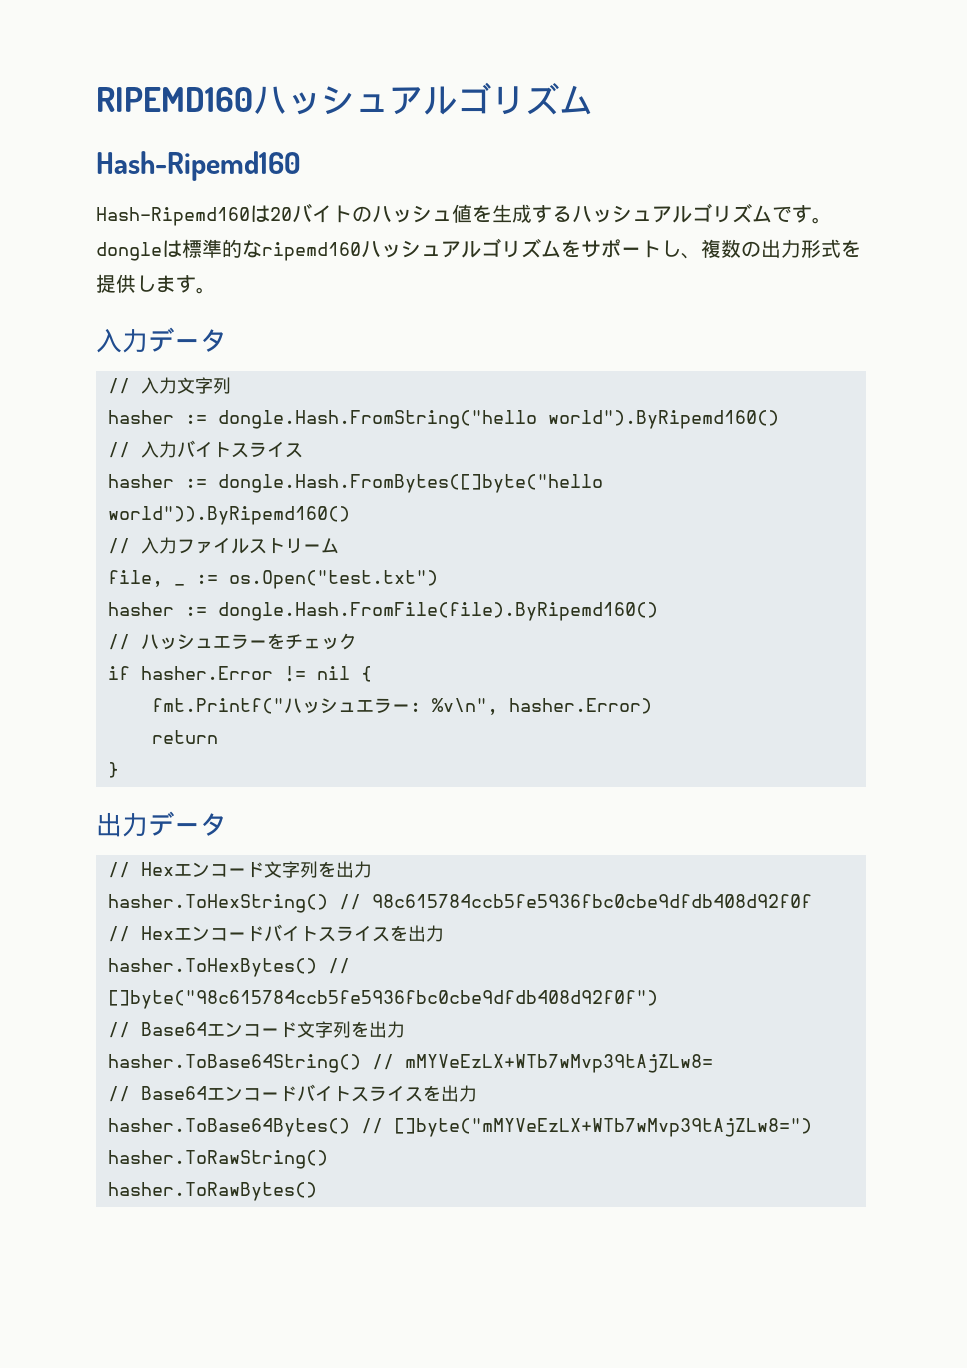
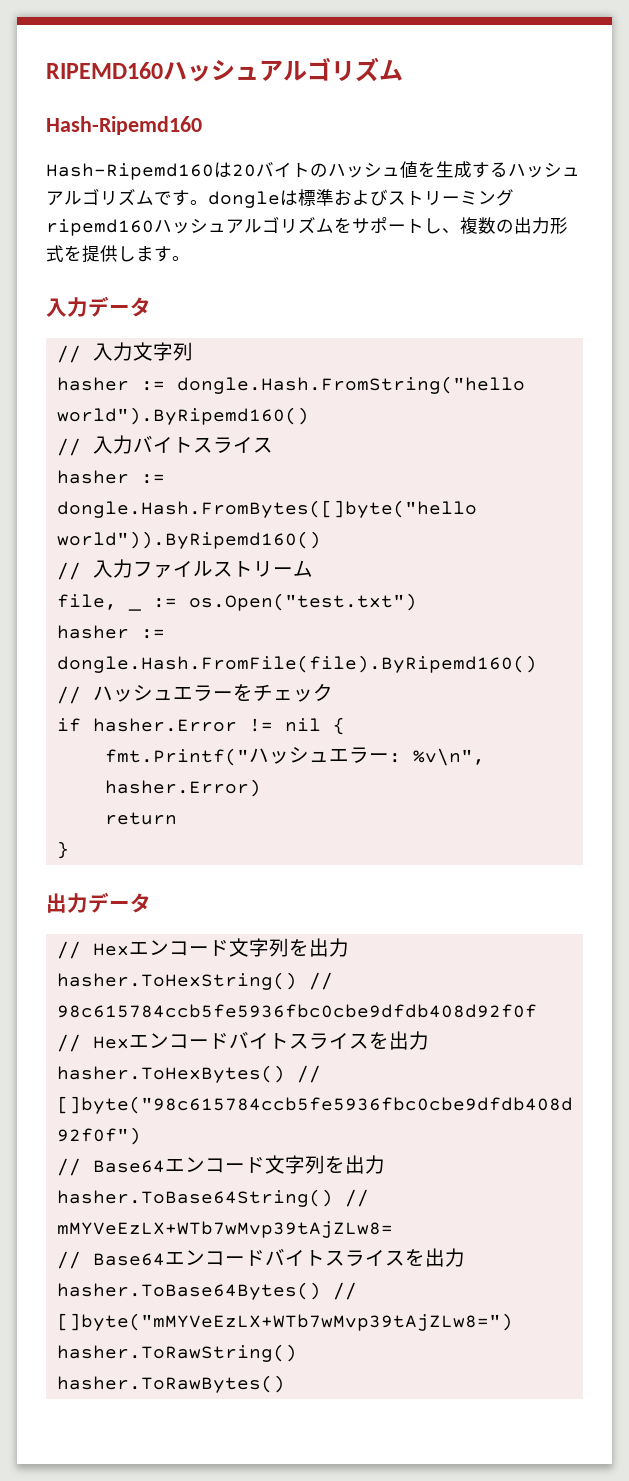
- Hash-Ripemd160は20バイトのハッシュ値を生成するハッシュアルゴリズムです。dongleは標準的なripemd160ハッシュアルゴリズムをサポートし、複数の出力形式を提供します。
+ Hash-Ripemd160は20バイトのハッシュ値を生成するハッシュアルゴリズムです。dongleは標準およびストリーミングripemd160ハッシュアルゴリズムをサポートし、複数の出力形式を提供します。

